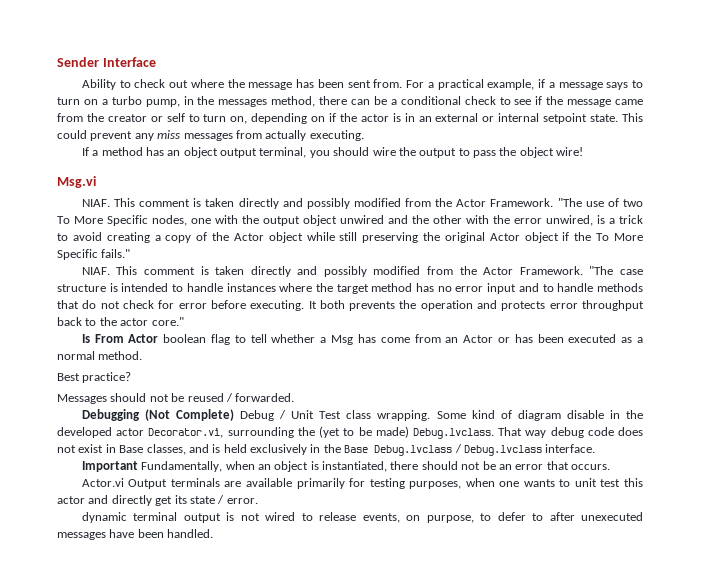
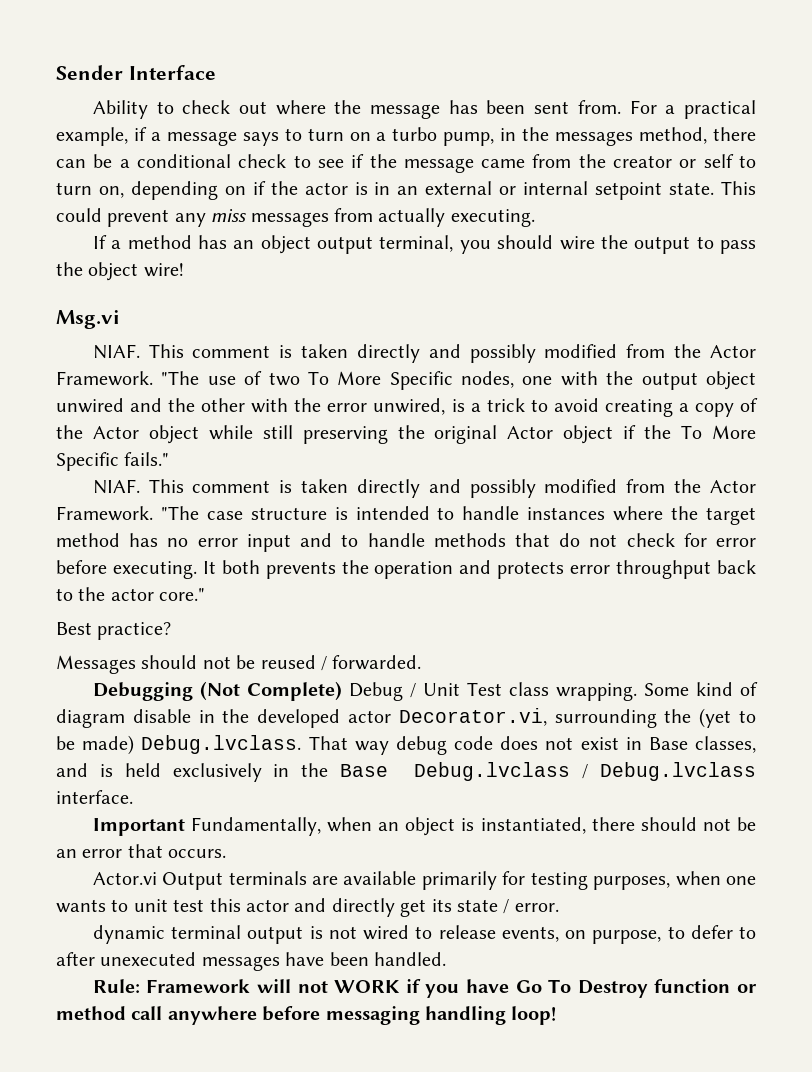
- Is From Actor boolean flag to tell whether a Msg has come from an Actor or has been executed as a normal method.
+ Rule: Framework will not WORK if you have Go To Destroy function or method call anywhere before messaging handling loop!

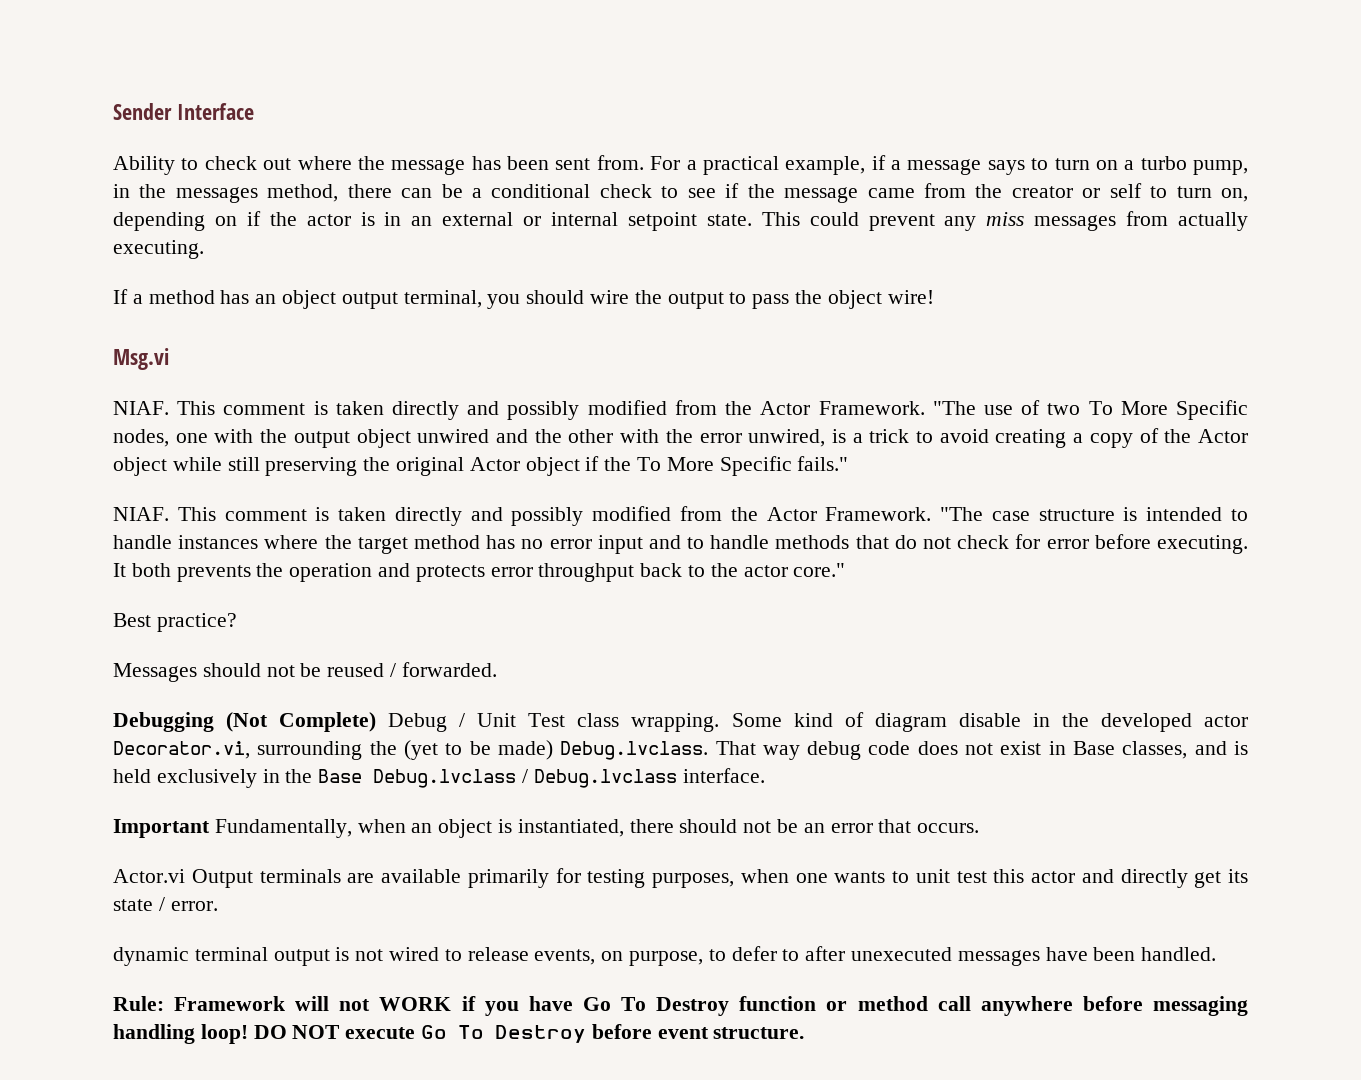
+ DO NOT execute Go To Destroy before event structure.

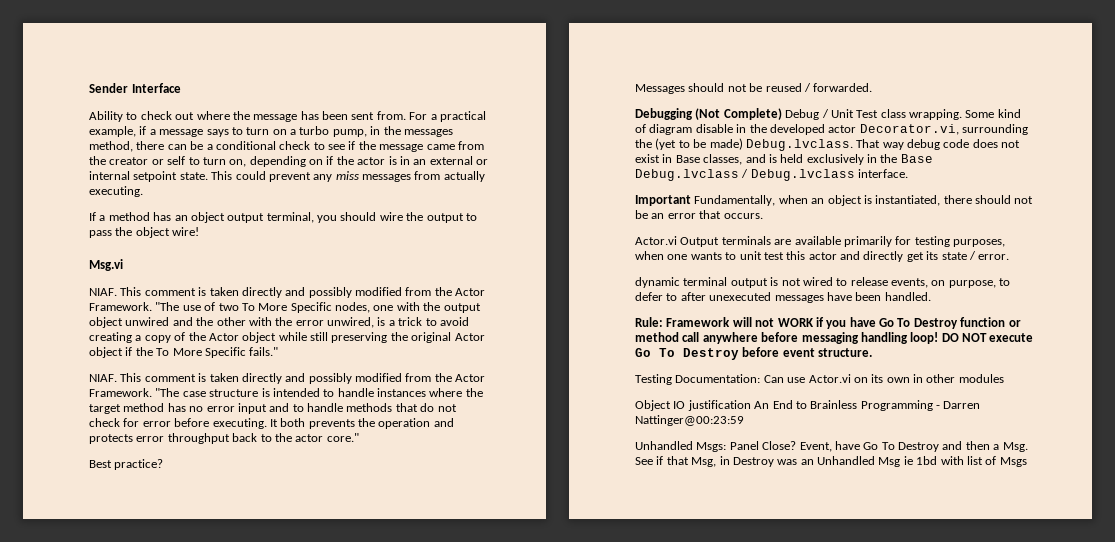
+ Testing Documentation: Can use Actor.vi on its own in other modules
+ Object IO justification An End to Brainless Programming - Darren Nattinger@00:23:59
+ Unhandled Msgs: Panel Close? Event, have Go To Destroy and then a Msg. See if that Msg, in Destroy was an Unhandled Msg ie 1bd with list of Msgs

